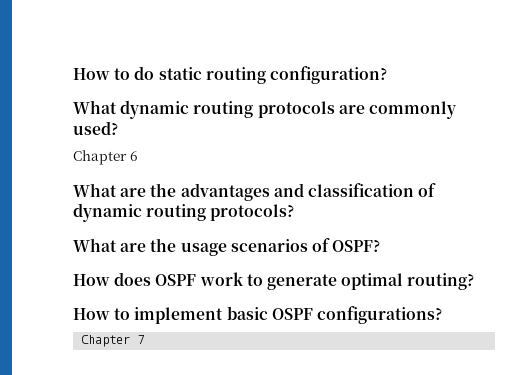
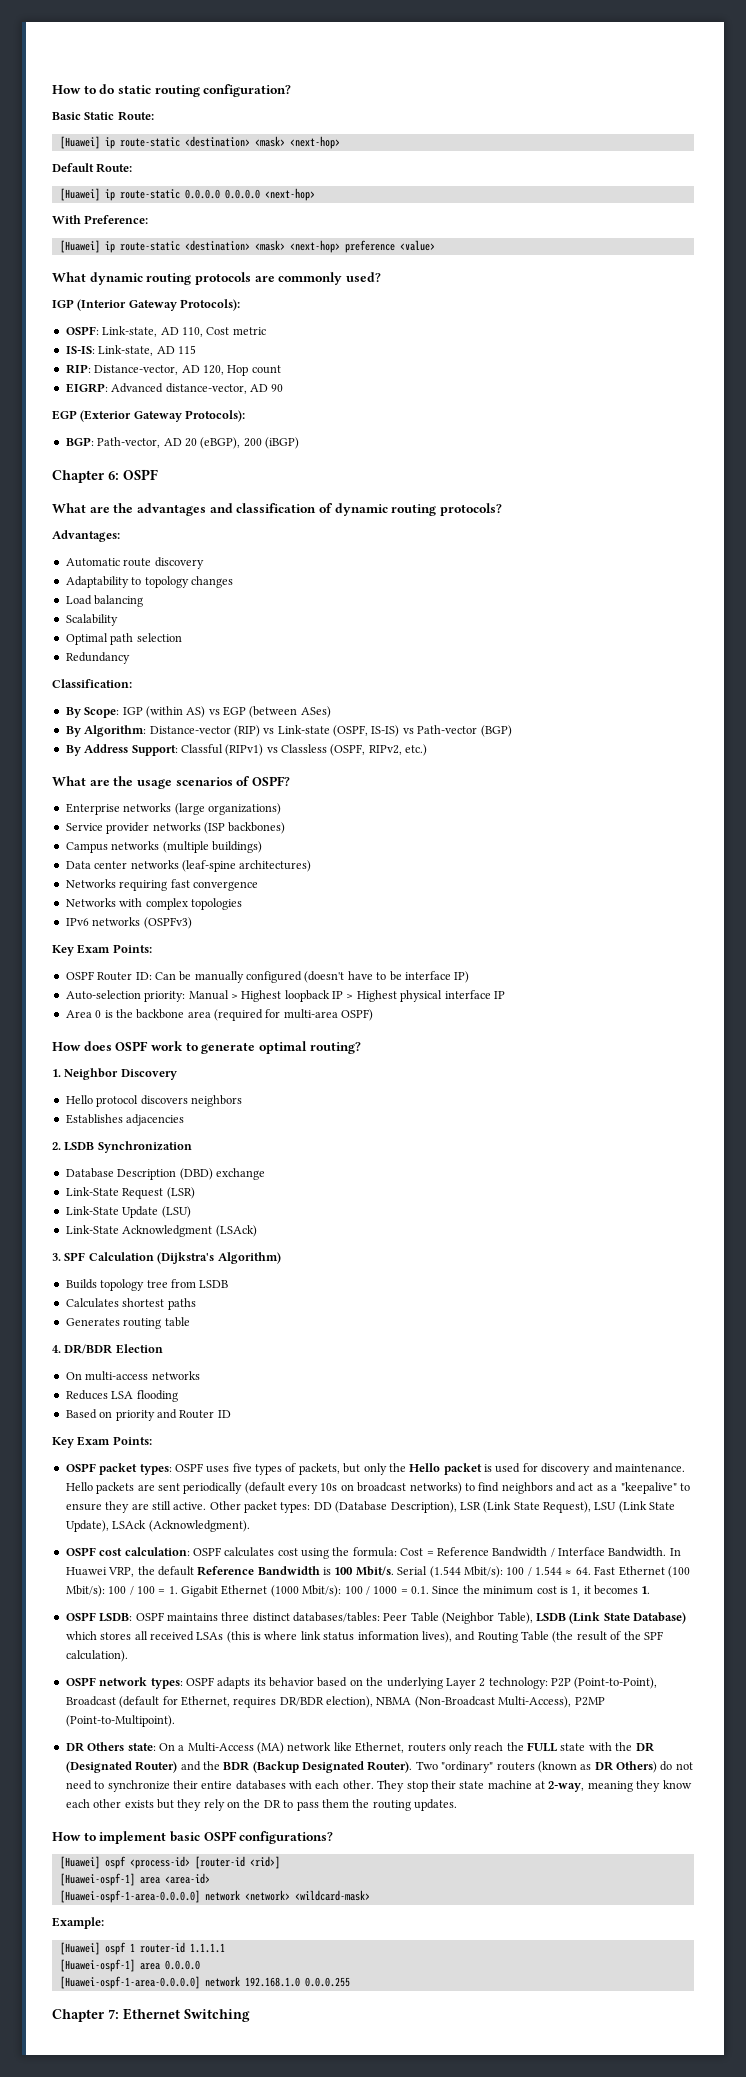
+ Basic Static Route:
+ [Huawei] ip route-static <destination> <mask> <next-hop>
+ Default Route:
+ [Huawei] ip route-static 0.0.0.0 0.0.0.0 <next-hop>
+ With Preference:
+ [Huawei] ip route-static <destination> <mask> <next-hop> preference <value>
- Chapter 6
+ IGP (Interior Gateway Protocols):
+ OSPF: Link-state, AD 110, Cost metric
+ IS-IS: Link-state, AD 115
+ RIP: Distance-vector, AD 120, Hop count
+ EIGRP: Advanced distance-vector, AD 90
+ EGP (Exterior Gateway Protocols):
+ BGP: Path-vector, AD 20 (eBGP), 200 (iBGP)
+ Chapter 6: OSPF
+ Advantages:
+ Automatic route discovery
+ Adaptability to topology changes
+ Load balancing
+ Scalability
+ Optimal path selection
+ Redundancy
+ Classification:
+ By Scope: IGP (within AS) vs EGP (between ASes)
+ By Algorithm: Distance-vector (RIP) vs Link-state (OSPF, IS-IS) vs Path-vector (BGP)
+ By Address Support: Classful (RIPv1) vs Classless (OSPF, RIPv2, etc.)
+ Enterprise networks (large organizations)
+ Service provider networks (ISP backbones)
+ Campus networks (multiple buildings)
+ Data center networks (leaf-spine architectures)
+ Networks requiring fast convergence
+ Networks with complex topologies
+ IPv6 networks (OSPFv3)
+ Key Exam Points:
+ OSPF Router ID: Can be manually configured (doesn't have to be interface IP)
+ Auto-selection priority: Manual > Highest loopback IP > Highest physical interface IP
+ Area 0 is the backbone area (required for multi-area OSPF)
+ 1. Neighbor Discovery
+ Hello protocol discovers neighbors
+ Establishes adjacencies
+ 2. LSDB Synchronization
+ Database Description (DBD) exchange
+ Link-State Request (LSR)
+ Link-State Update (LSU)
+ Link-State Acknowledgment (LSAck)
+ 3. SPF Calculation (Dijkstra's Algorithm)
+ Builds topology tree from LSDB
+ Calculates shortest paths
+ Generates routing table
+ 4. DR/BDR Election
+ On multi-access networks
+ Reduces LSA flooding
+ Based on priority and Router ID
+ Key Exam Points:
+ OSPF packet types: OSPF uses five types of packets, but only the Hello packet is used for discovery and maintenance. Hello packets are sent periodically (default every 10s on broadcast networks) to find neighbors and act as a "keepalive" to ensure they are still active. Other packet types: DD (Database Description), LSR (Link State Request), LSU (Link State Update), LSAck (Acknowledgment).
+ OSPF cost calculation: OSPF calculates cost using the formula: Cost = Reference Bandwidth / Interface Bandwidth. In Huawei VRP, the default Reference Bandwidth is 100 Mbit/s. Serial (1.544 Mbit/s): 100 / 1.544 ≈ 64. Fast Ethernet (100 Mbit/s): 100 / 100 = 1. Gigabit Ethernet (1000 Mbit/s): 100 / 1000 = 0.1. Since the minimum cost is 1, it becomes 1.
+ OSPF LSDB: OSPF maintains three distinct databases/tables: Peer Table (Neighbor Table), LSDB (Link State Database) which stores all received LSAs (this is where link status information lives), and Routing Table (the result of the SPF calculation).
+ OSPF network types: OSPF adapts its behavior based on the underlying Layer 2 technology: P2P (Point-to-Point), Broadcast (default for Ethernet, requires DR/BDR election), NBMA (Non-Broadcast Multi-Access), P2MP (Point-to-Multipoint).
+ DR Others state: On a Multi-Access (MA) network like Ethernet, routers only reach the FULL state with the DR (Designated Router) and the BDR (Backup Designated Router). Two "ordinary" routers (known as DR Others) do not need to synchronize their entire databases with each other. They stop their state machine at 2-way, meaning they know each other exists but they rely on the DR to pass them the routing updates.
- Chapter 7
+ [Huawei] ospf <process-id> [router-id <rid>]
+ [Huawei-ospf-1] area <area-id>
+ [Huawei-ospf-1-area-0.0.0.0] network <network> <wildcard-mask>
+ Example:
+ [Huawei] ospf 1 router-id 1.1.1.1
+ [Huawei-ospf-1] area 0.0.0.0
+ [Huawei-ospf-1-area-0.0.0.0] network 192.168.1.0 0.0.0.255
+ Chapter 7: Ethernet Switching

